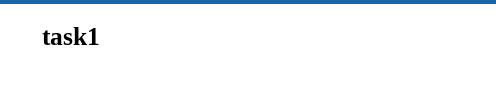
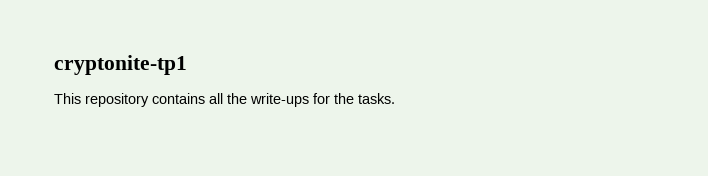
- task1
+ cryptonite-tp1
+ This repository contains all the write-ups for the tasks.

